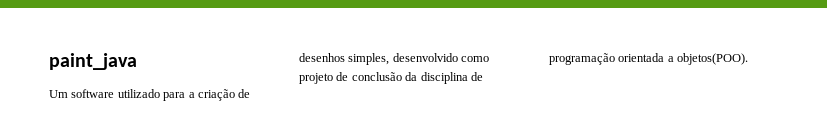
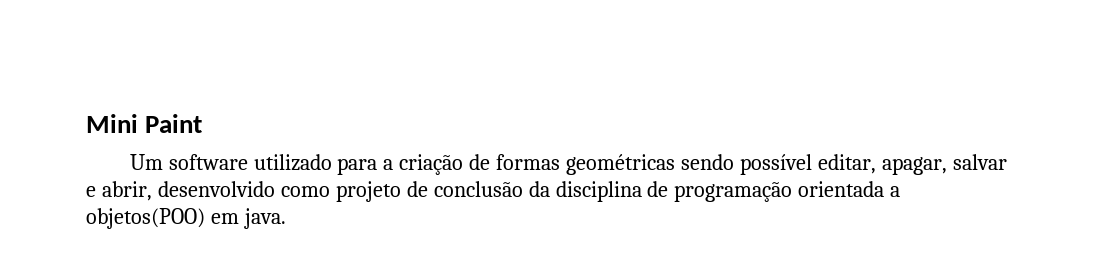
- paint_java
+ Mini Paint
- Um software utilizado para a criação de desenhos simples, desenvolvido como projeto de conclusão da disciplina de programação orientada a objetos(POO).
+ Um software utilizado para a criação de formas geométricas sendo possível editar, apagar, salvar e abrir, desenvolvido como projeto de conclusão da disciplina de programação orientada a objetos(POO) em java.

